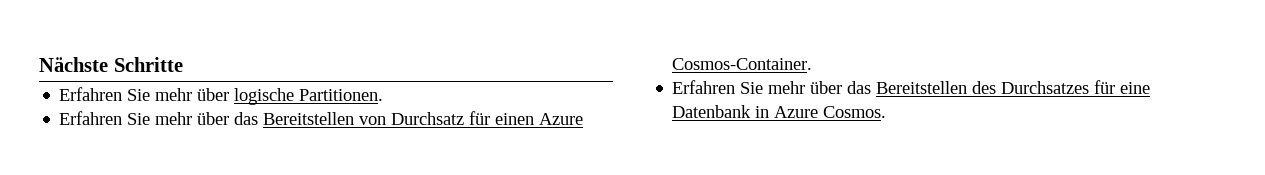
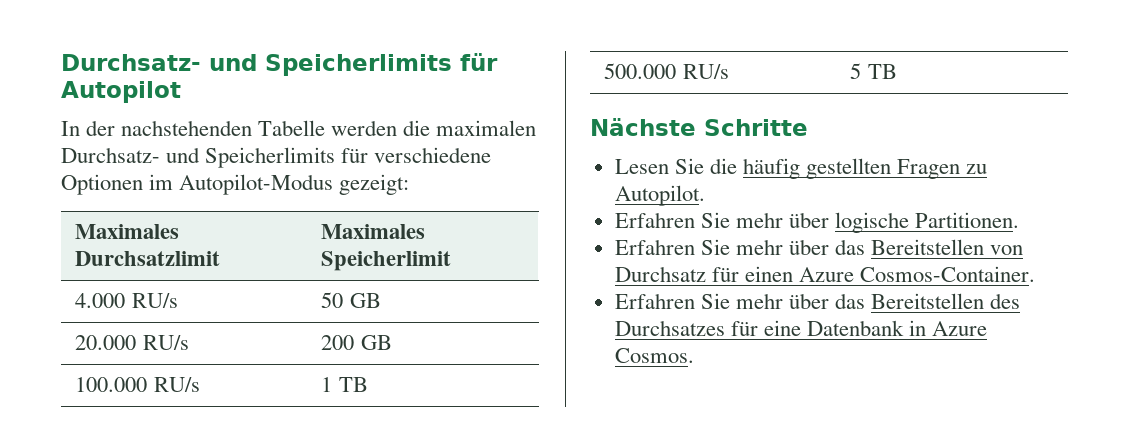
+ Durchsatz- und Speicherlimits für Autopilot
+ In der nachstehenden Tabelle werden die maximalen Durchsatz- und Speicherlimits für verschiedene Optionen im Autopilot-Modus gezeigt:
+ Maximales Durchsatzlimit | Maximales Speicherlimit
+ 4.000 RU/s | 50 GB
+ 20.000 RU/s | 200 GB
+ 100.000 RU/s | 1 TB
+ 500.000 RU/s | 5 TB
  Nächste Schritte
+ Lesen Sie die häufig gestellten Fragen zu Autopilot.

